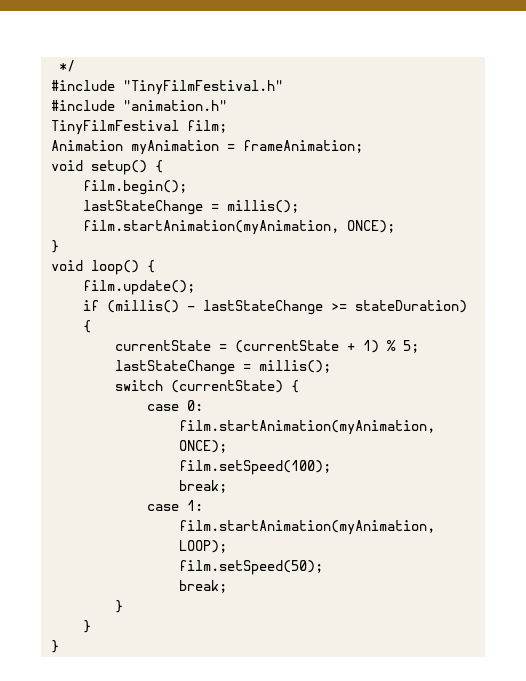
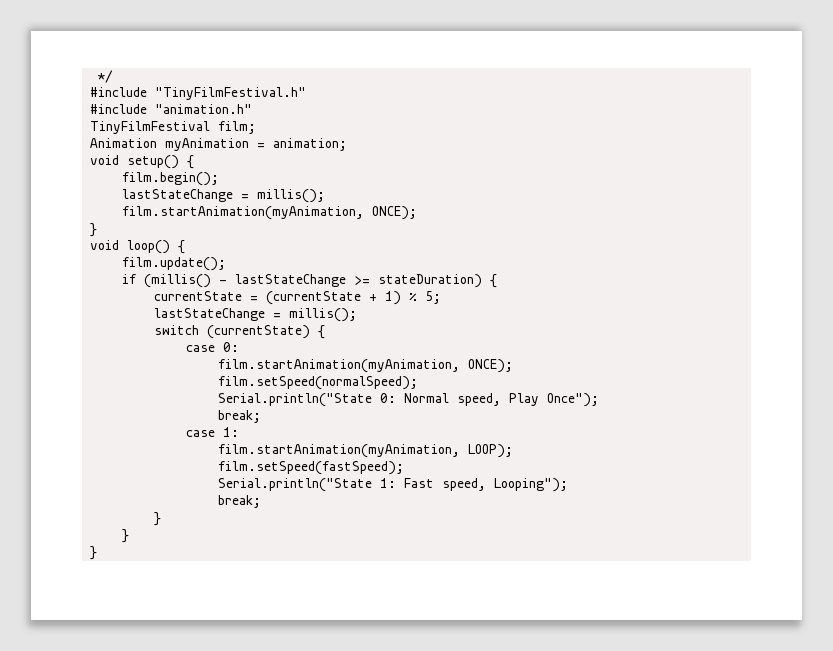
- Animation myAnimation = frameAnimation;
+ Animation myAnimation = animation;
- film.setSpeed(100);
+ film.setSpeed(normalSpeed);
+ Serial.println("State 0: Normal speed, Play Once");
- film.setSpeed(50);
+ film.setSpeed(fastSpeed);
+ Serial.println("State 1: Fast speed, Looping");

